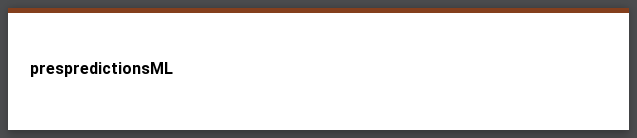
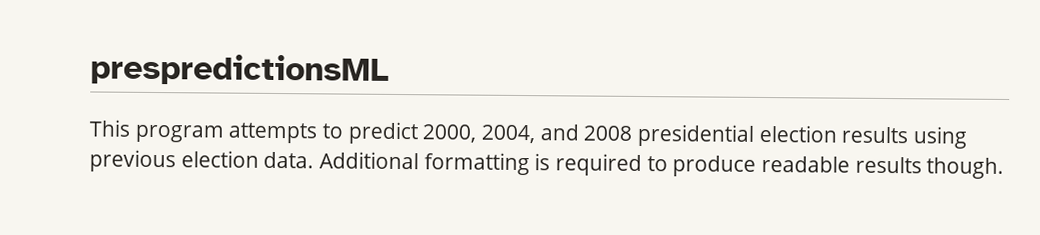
+ This program attempts to predict 2000, 2004, and 2008 presidential election results using previous election data. Additional formatting is required to produce readable results though.

